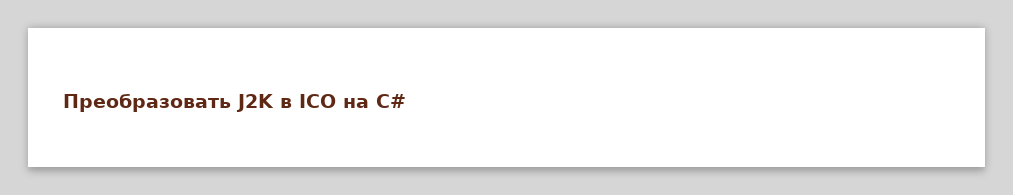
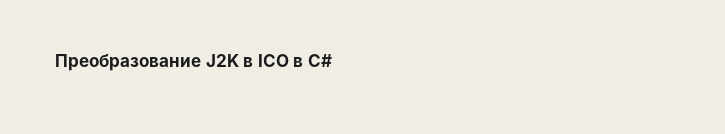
- Преобразовать J2K в ICO на C#
+ Преобразование J2K в ICO в C#

